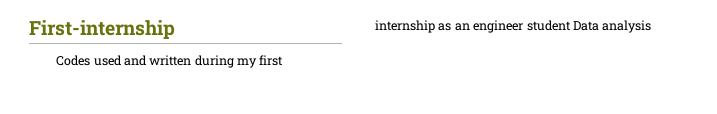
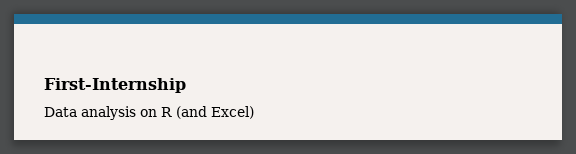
- First-internship
- Codes used and written during my first internship as an engineer student Data analysis
+ First-Internship
+ Data analysis on R (and Excel)

